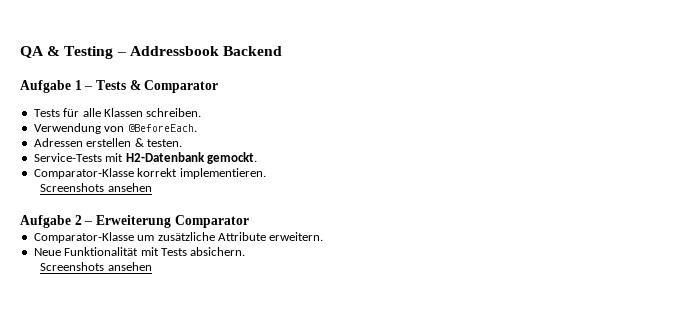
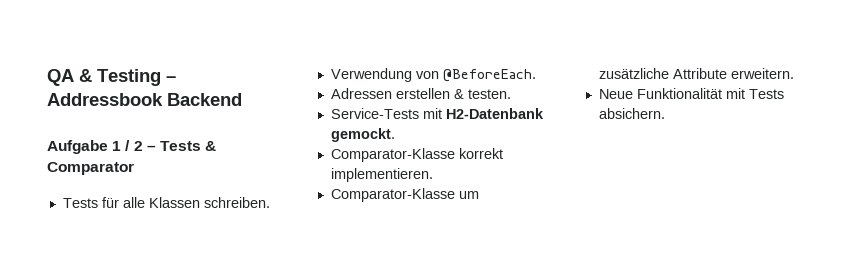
- Aufgabe 1 – Tests & Comparator
+ Aufgabe 1 / 2 – Tests & Comparator
  Comparator-Klasse korrekt implementieren.
- Screenshots ansehen
- Aufgabe 2 – Erweiterung Comparator
  Neue Funktionalität mit Tests absichern.
- Screenshots ansehen

